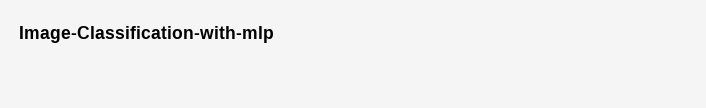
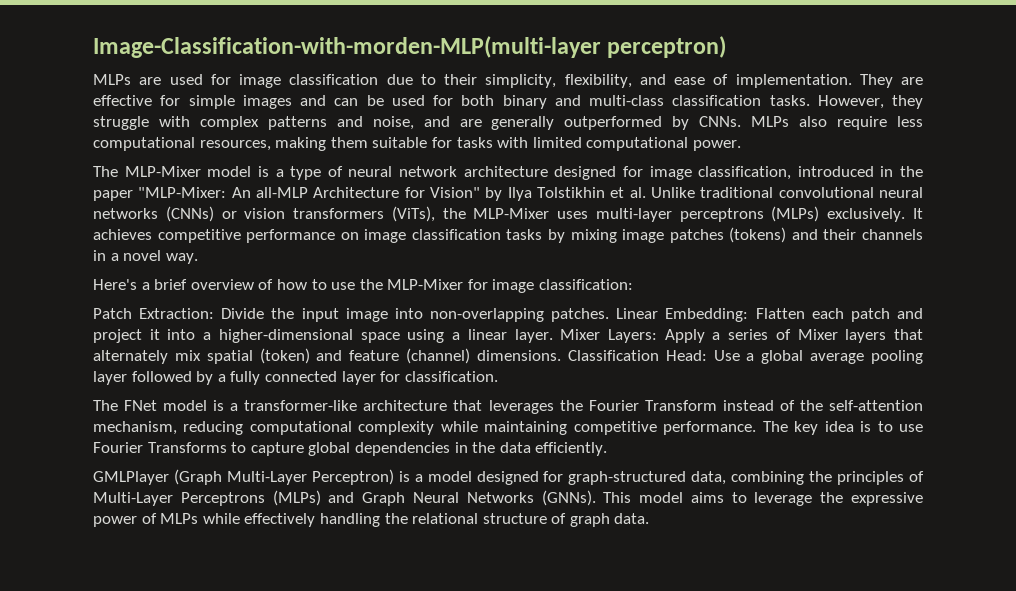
- Image-Classification-with-mlp
+ Image-Classification-with-morden-MLP(multi-layer perceptron)
+ MLPs are used for image classification due to their simplicity, flexibility, and ease of implementation. They are effective for simple images and can be used for both binary and multi-class classification tasks. However, they struggle with complex patterns and noise, and are generally outperformed by CNNs. MLPs also require less computational resources, making them suitable for tasks with limited computational power.
+ The MLP-Mixer model is a type of neural network architecture designed for image classification, introduced in the paper "MLP-Mixer: An all-MLP Architecture for Vision" by Ilya Tolstikhin et al. Unlike traditional convolutional neural networks (CNNs) or vision transformers (ViTs), the MLP-Mixer uses multi-layer perceptrons (MLPs) exclusively. It achieves competitive performance on image classification tasks by mixing image patches (tokens) and their channels in a novel way.
+ Here's a brief overview of how to use the MLP-Mixer for image classification:
+ Patch Extraction: Divide the input image into non-overlapping patches. Linear Embedding: Flatten each patch and project it into a higher-dimensional space using a linear layer. Mixer Layers: Apply a series of Mixer layers that alternately mix spatial (token) and feature (channel) dimensions. Classification Head: Use a global average pooling layer followed by a fully connected layer for classification.
+ The FNet model is a transformer-like architecture that leverages the Fourier Transform instead of the self-attention mechanism, reducing computational complexity while maintaining competitive performance. The key idea is to use Fourier Transforms to capture global dependencies in the data efficiently.
+ GMLPlayer (Graph Multi-Layer Perceptron) is a model designed for graph-structured data, combining the principles of Multi-Layer Perceptrons (MLPs) and Graph Neural Networks (GNNs). This model aims to leverage the expressive power of MLPs while effectively handling the relational structure of graph data.

